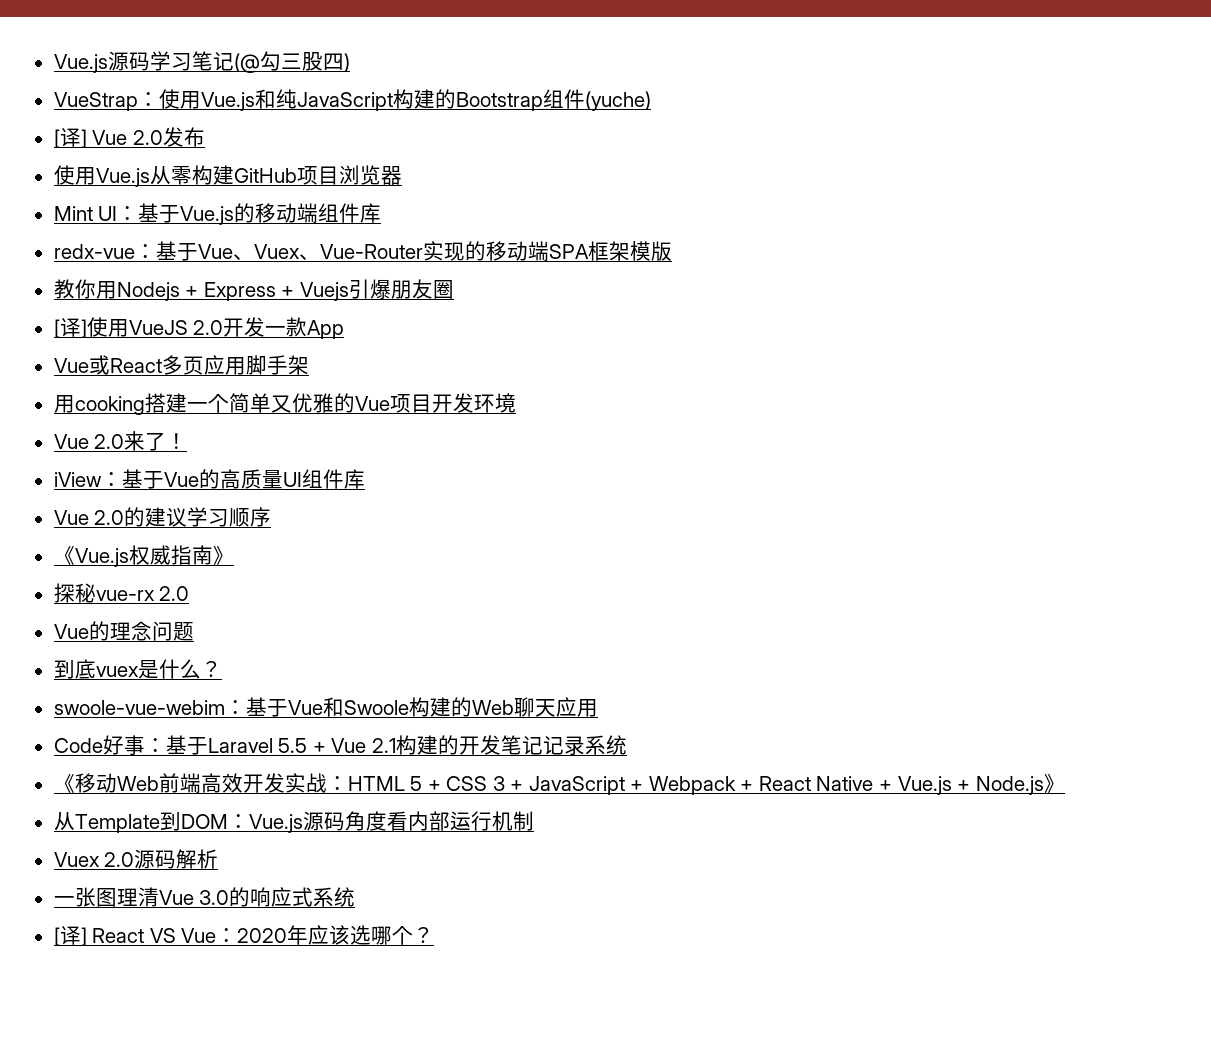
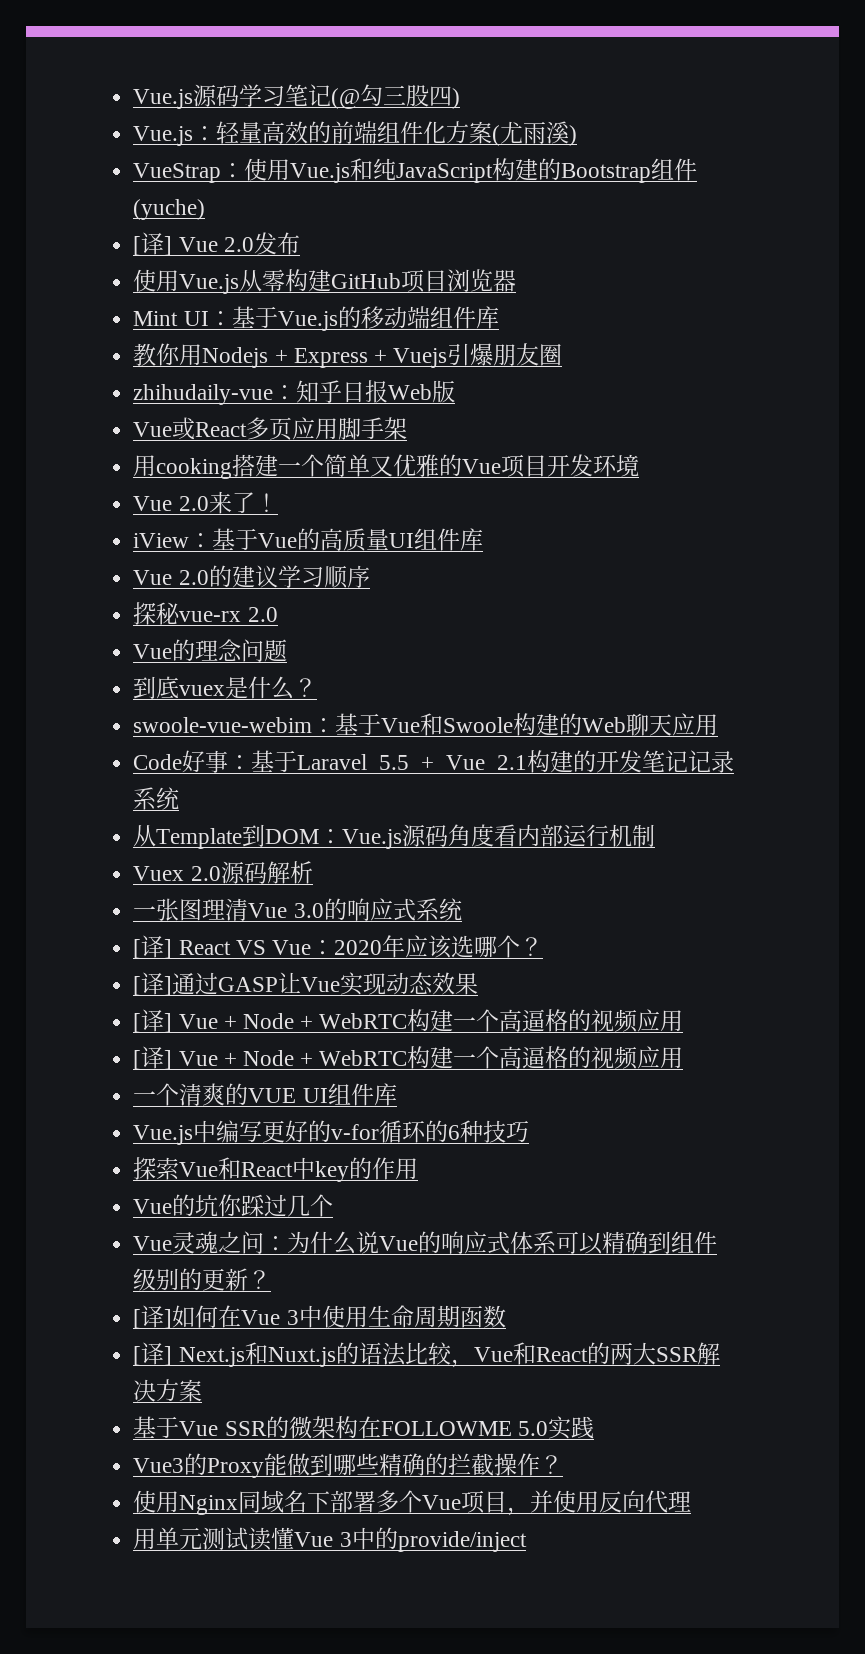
+ Vue.js：轻量高效的前端组件化方案(尤雨溪)
- redx-vue：基于Vue、Vuex、Vue-Router实现的移动端SPA框架模版
- [译]使用VueJS 2.0开发一款App
+ zhihudaily-vue：知乎日报Web版
- 《Vue.js权威指南》
- 《移动Web前端高效开发实战：HTML 5 + CSS 3 + JavaScript + Webpack + React Native + Vue.js + Node.js》
+ [译]通过GASP让Vue实现动态效果
+ [译] Vue + Node + WebRTC构建一个高逼格的视频应用
+ [译] Vue + Node + WebRTC构建一个高逼格的视频应用
+ 一个清爽的VUE UI组件库
+ Vue.js中编写更好的v-for循环的6种技巧
+ 探索Vue和React中key的作用
+ Vue的坑你踩过几个
+ Vue灵魂之问：为什么说Vue的响应式体系可以精确到组件级别的更新？
+ [译]如何在Vue 3中使用生命周期函数
+ [译] Next.js和Nuxt.js的语法比较，Vue和React的两大SSR解决方案
+ 基于Vue SSR的微架构在FOLLOWME 5.0实践
+ Vue3的Proxy能做到哪些精确的拦截操作？
+ 使用Nginx同域名下部署多个Vue项目，并使用反向代理
+ 用单元测试读懂Vue 3中的provide/inject

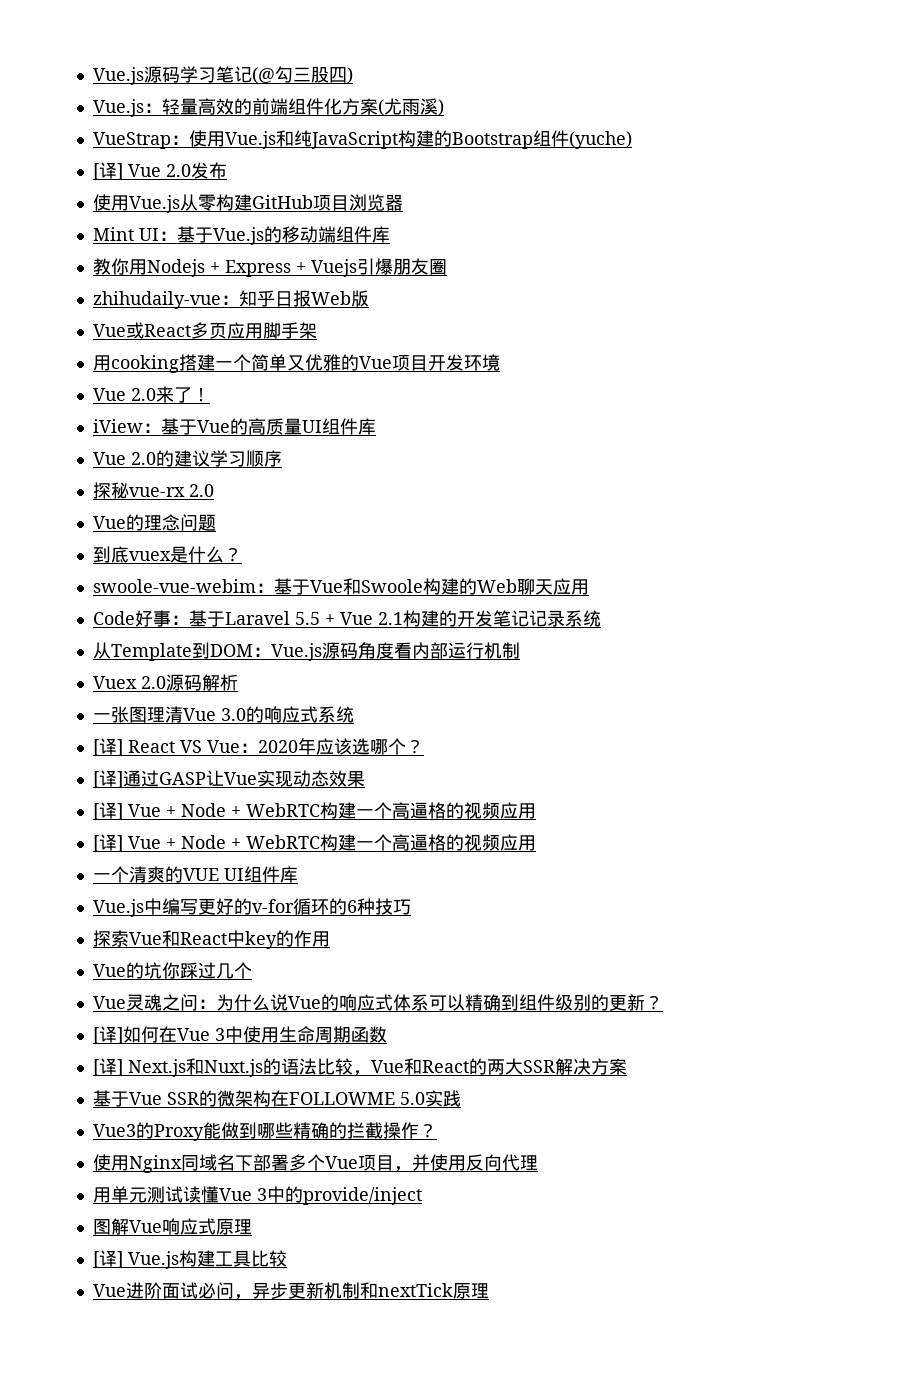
+ 图解Vue响应式原理
+ [译] Vue.js构建工具比较
+ Vue进阶面试必问，异步更新机制和nextTick原理

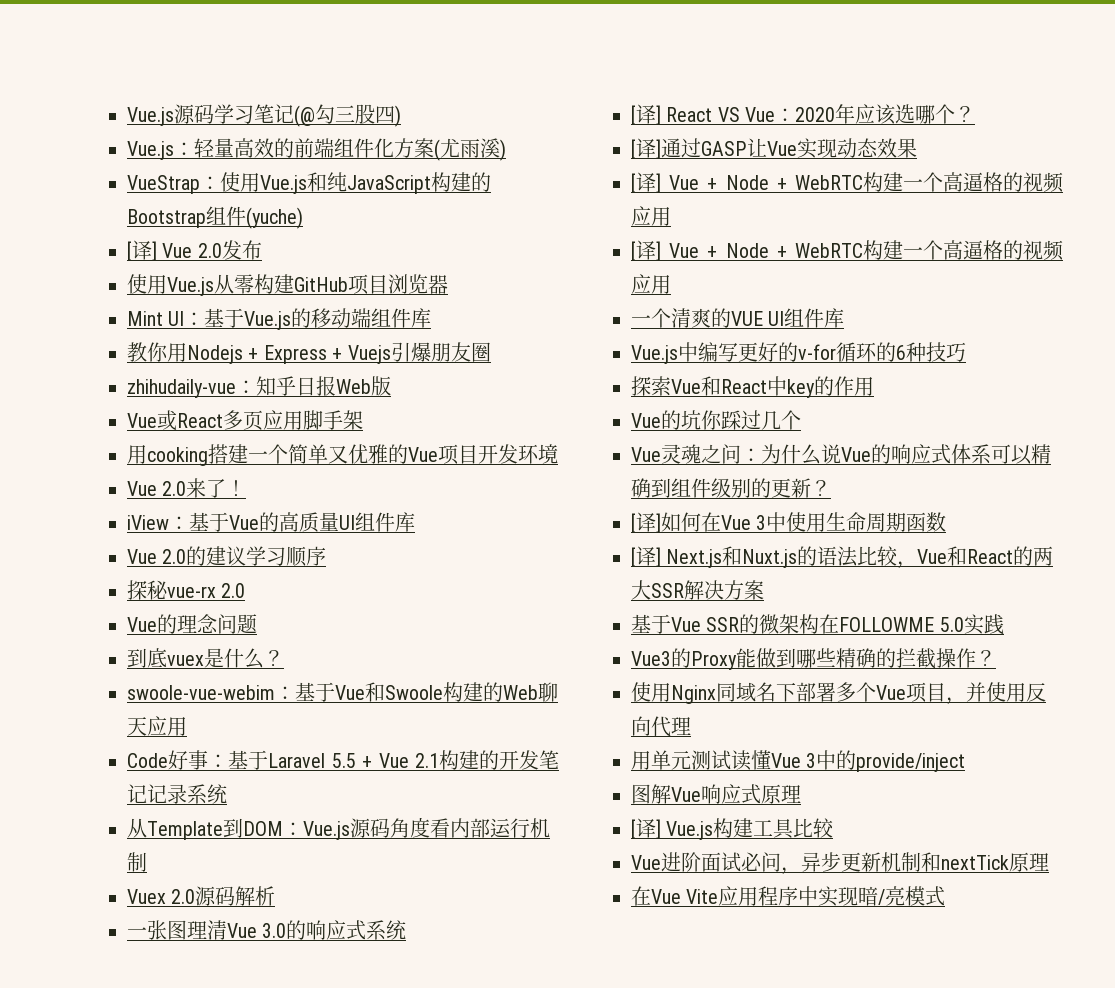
+ 在Vue Vite应用程序中实现暗/亮模式

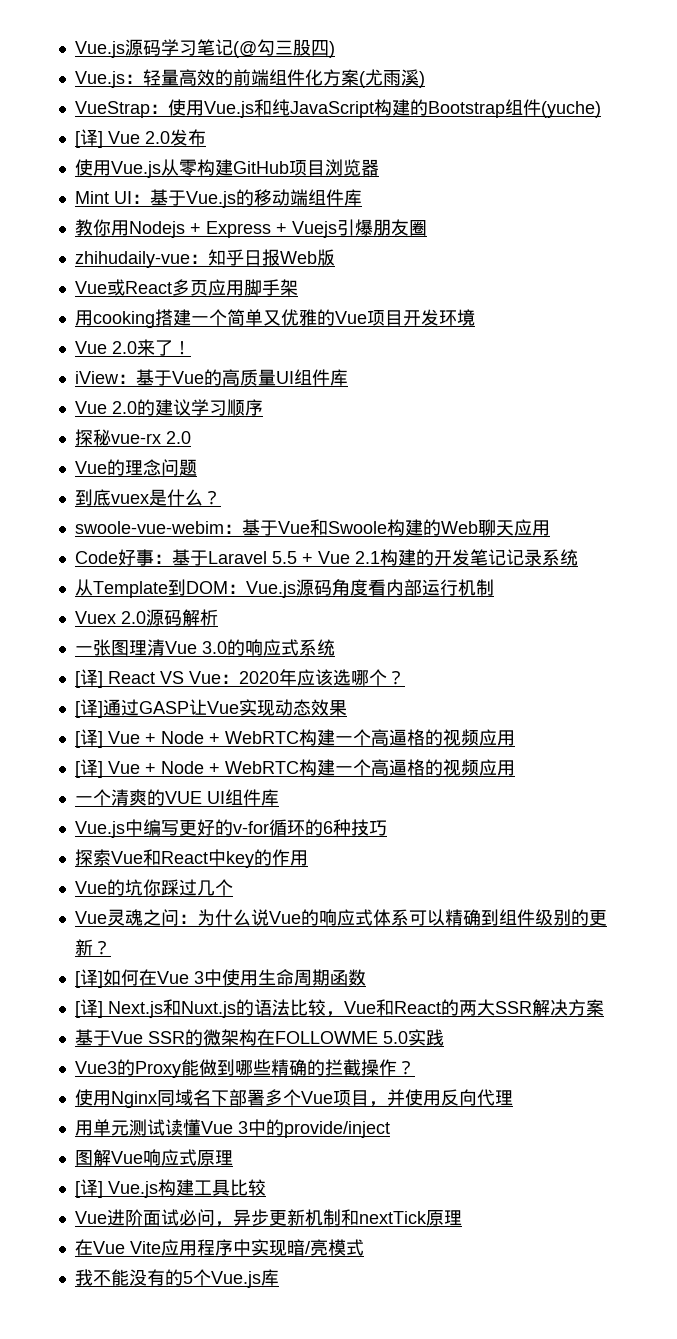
+ 我不能没有的5个Vue.js库

